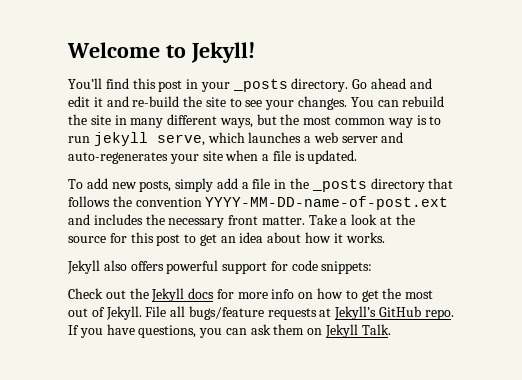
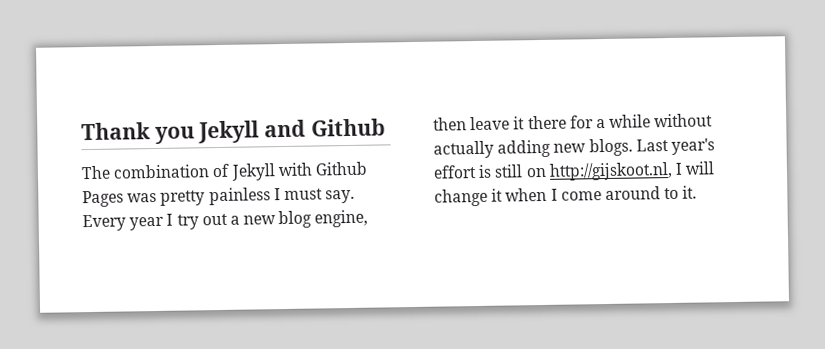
- Welcome to Jekyll!
- You’ll find this post in your _posts directory. Go ahead and edit it and re-build the site to see your changes. You can rebuild the site in many different ways, but the most common way is to run jekyll serve, which launches a web server and auto-regenerates your site when a file is updated.
- To add new posts, simply add a file in the _posts directory that follows the convention YYYY-MM-DD-name-of-post.ext and includes the necessary front matter. Take a look at the source for this post to get an idea about how it works.
- Jekyll also offers powerful support for code snippets:
- Check out the Jekyll docs for more info on how to get the most out of Jekyll. File all bugs/feature requests at Jekyll’s GitHub repo. If you have questions, you can ask them on Jekyll Talk.
+ Thank you Jekyll and Github
+ The combination of Jekyll with Github Pages was pretty painless I must say. Every year I try out a new blog engine, then leave it there for a while without actually adding new blogs. Last year's effort is still on http://gijskoot.nl, I will change it when I come around to it.

